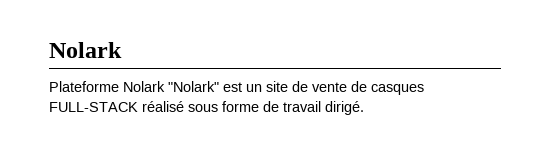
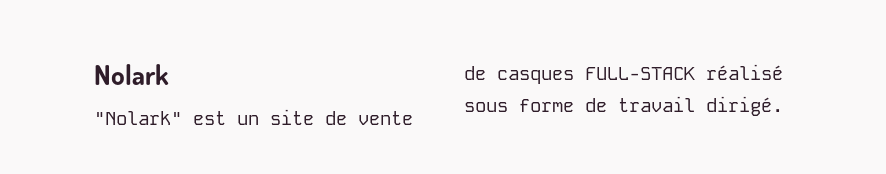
- Plateforme Nolark "Nolark" est un site de vente de casques FULL-STACK réalisé sous forme de travail dirigé.
+ "Nolark" est un site de vente de casques FULL-STACK réalisé sous forme de travail dirigé.

